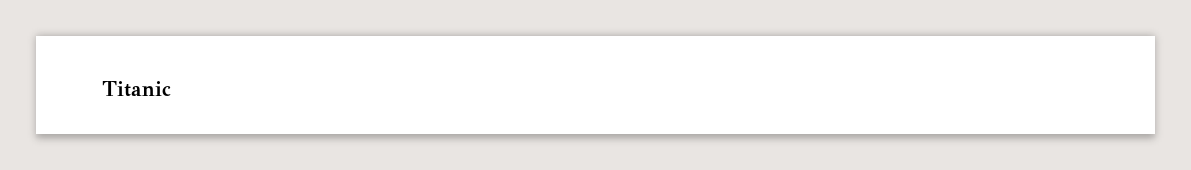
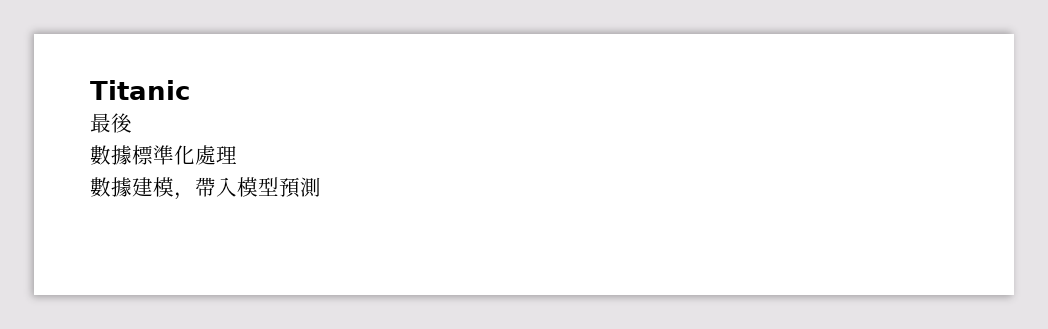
+ 最後
+ 數據標準化處理
+ 數據建模，帶入模型預測

